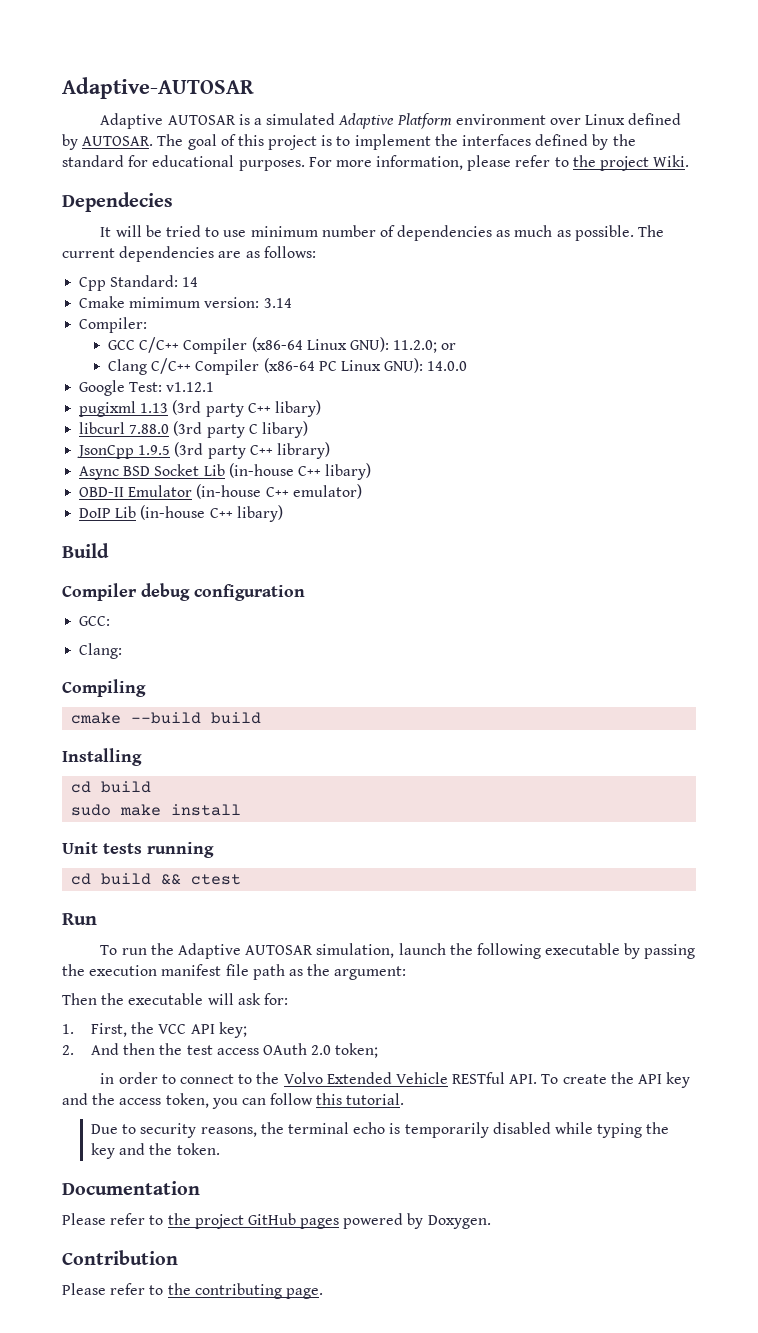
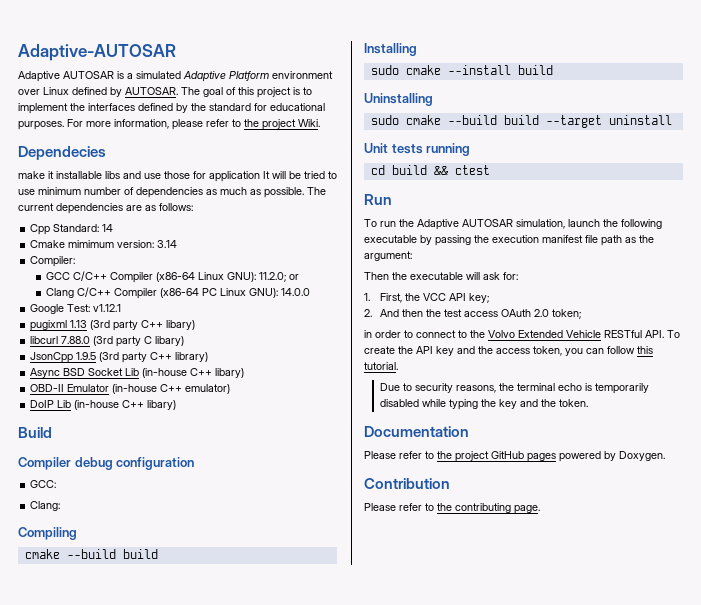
- It will be tried to use minimum number of dependencies as much as possible.
+ make it installable libs and use those for application It will be tried to use minimum number of dependencies as much as possible.
  Installing
- cd build
- sudo make install
+ sudo cmake --install build
+ Uninstalling
+ sudo cmake --build build --target uninstall

